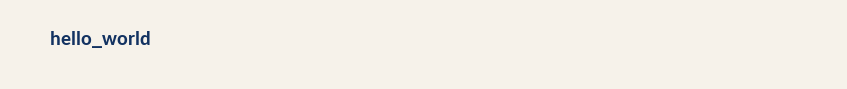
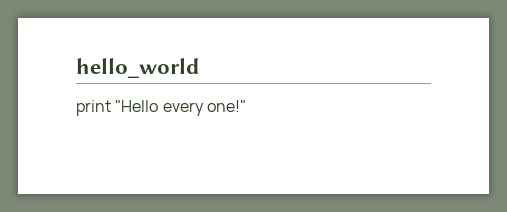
+ print "Hello every one!"

